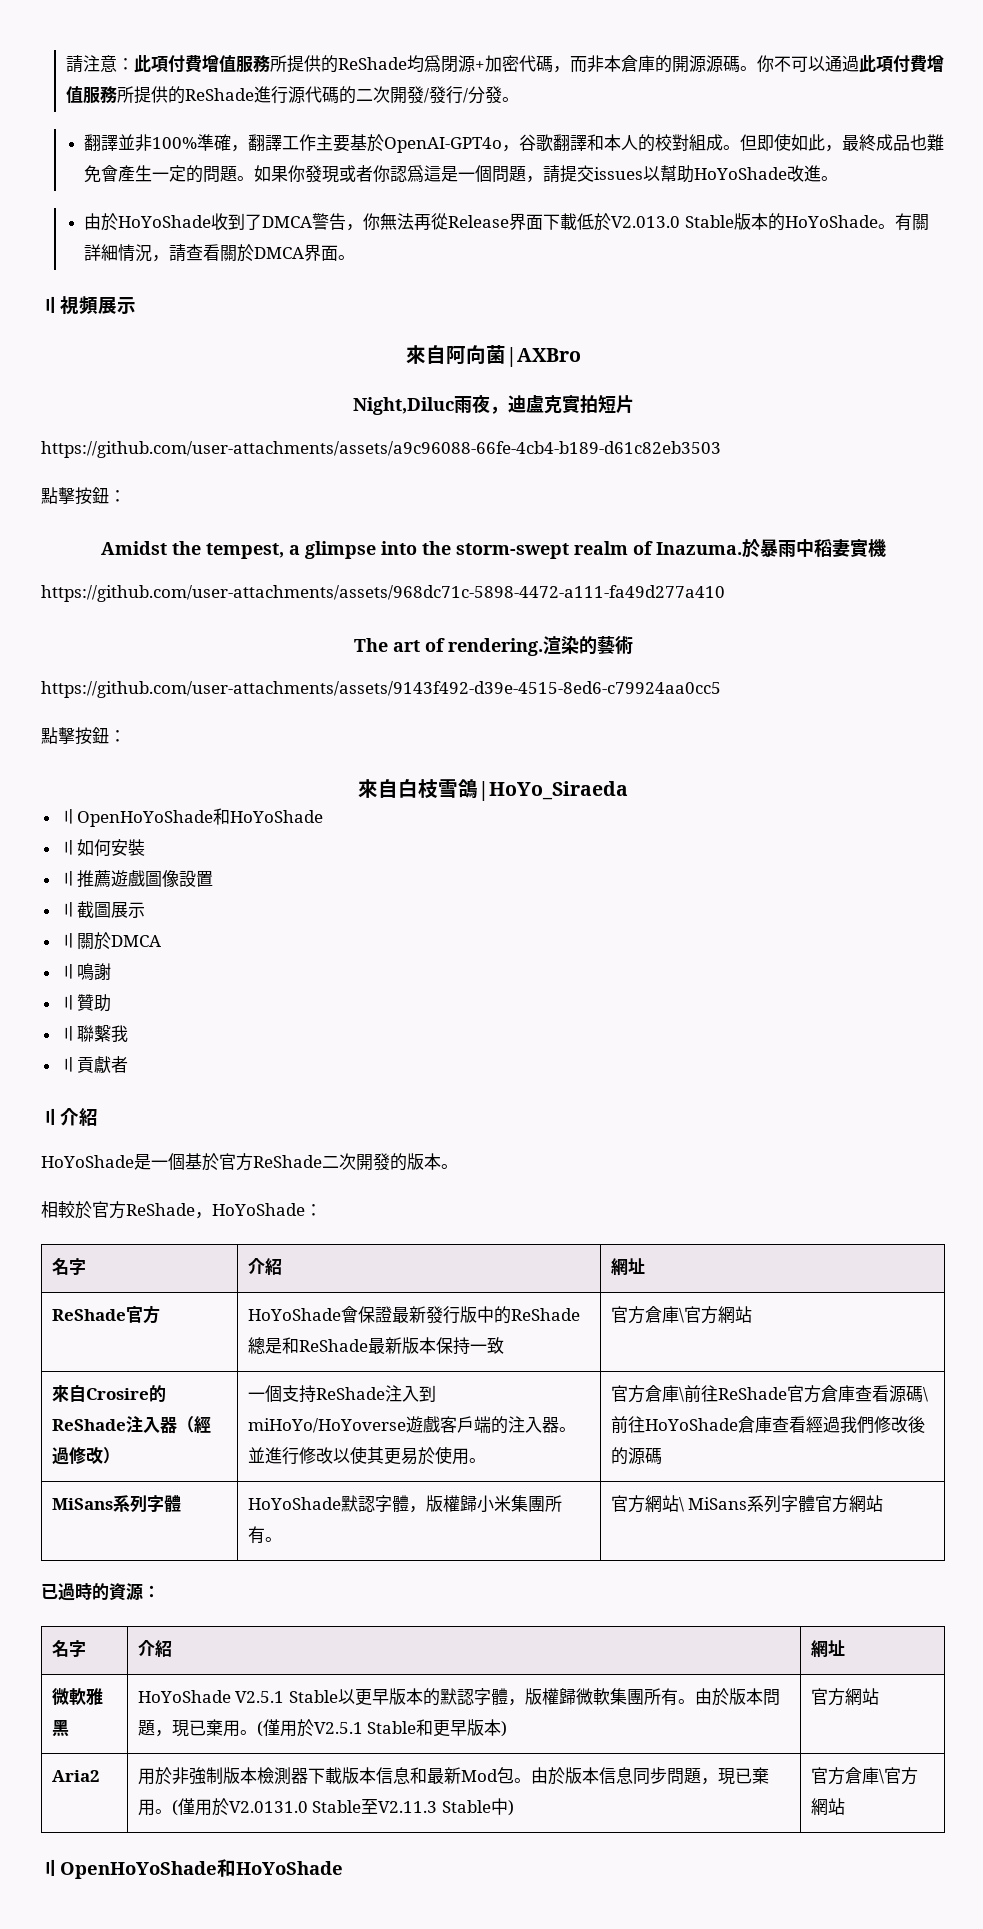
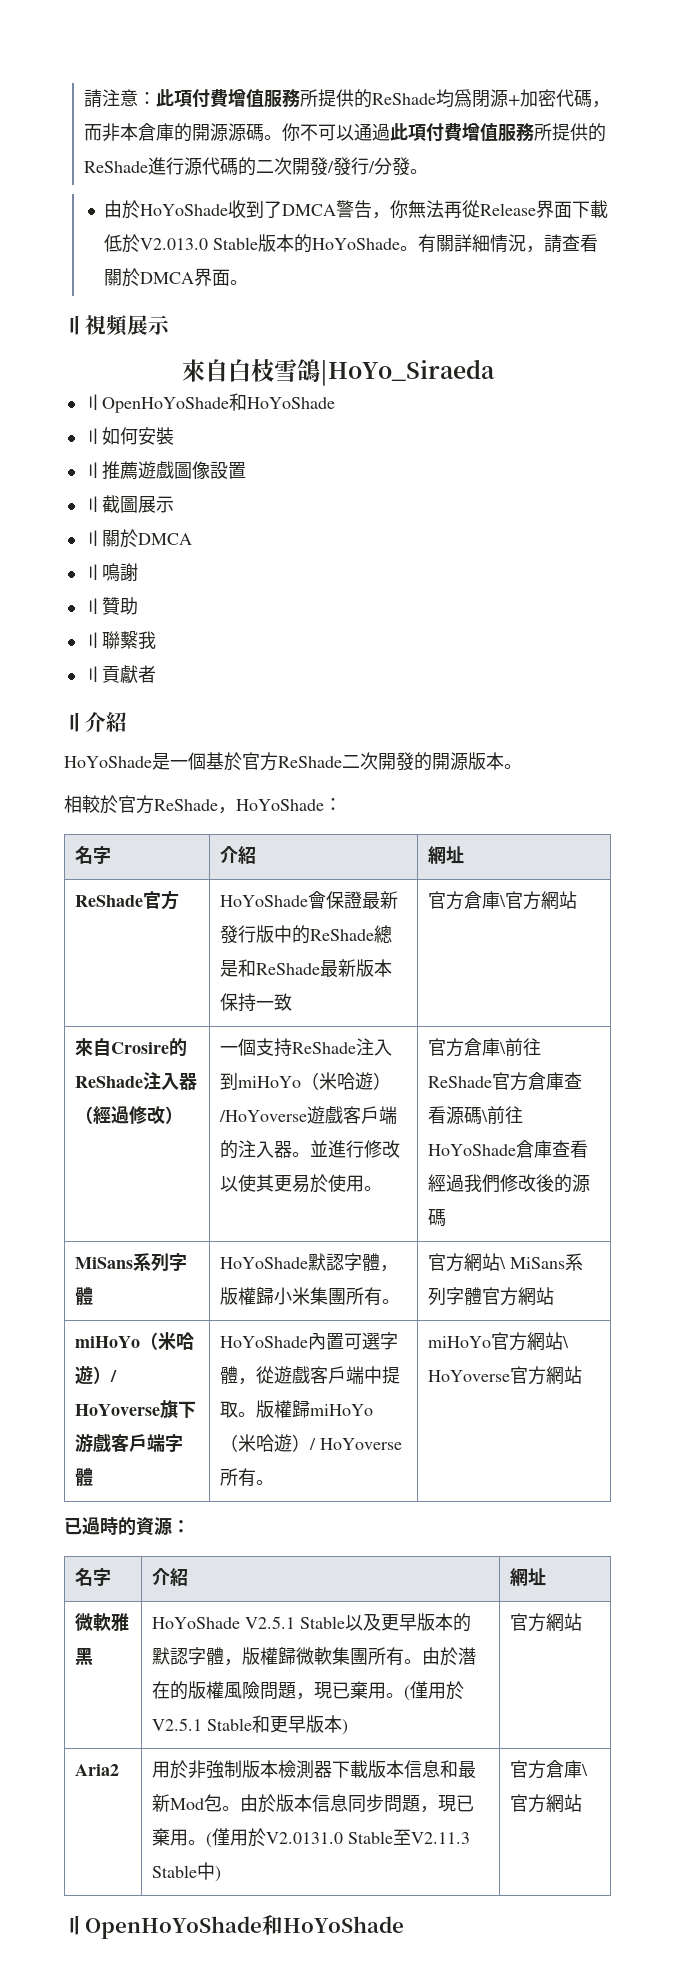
- 翻譯並非100%準確，翻譯工作主要基於OpenAI-GPT4o，谷歌翻譯和本人的校對組成。但即使如此，最終成品也難免會產生一定的問題。如果你發現或者你認爲這是一個問題，請提交issues以幫助HoYoShade改進。
- 來自阿向菌|AXBro
- Night,Diluc雨夜，迪盧克實拍短片
- https://github.com/user-attachments/assets/a9c96088-66fe-4cb4-b189-d61c82eb3503
- 點擊按鈕：
- Amidst the tempest, a glimpse into the storm-swept realm of Inazuma.於暴雨中稻妻實機
- https://github.com/user-attachments/assets/968dc71c-5898-4472-a111-fa49d277a410
- The art of rendering.渲染的藝術
- https://github.com/user-attachments/assets/9143f492-d39e-4515-8ed6-c79924aa0cc5
- 點擊按鈕：
- HoYoShade是一個基於官方ReShade二次開發的版本。
+ HoYoShade是一個基於官方ReShade二次開發的開源版本。
- 一個支持ReShade注入到miHoYo/HoYoverse遊戲客戶端的注入器。
+ 一個支持ReShade注入到miHoYo（米哈遊）/HoYoverse遊戲客戶端的注入器。
+ miHoYo（米哈遊）/ HoYoverse旗下游戲客戶端字體 | HoYoShade內置可選字體，從遊戲客戶端中提取。版權歸miHoYo（米哈遊）/ HoYoverse所有。 | miHoYo官方網站\ HoYoverse官方網站
- 微軟雅黑 | HoYoShade V2.5.1 Stable以更早版本的默認字體，版權歸微軟集團所有。由於版本問題，現已棄用。(僅用於V2.5.1 Stable和更早版本) | 官方網站
+ 微軟雅黑 | HoYoShade V2.5.1 Stable以及更早版本的默認字體，版權歸微軟集團所有。由於潛在的版權風險問題，現已棄用。(僅用於V2.5.1 Stable和更早版本) | 官方網站

